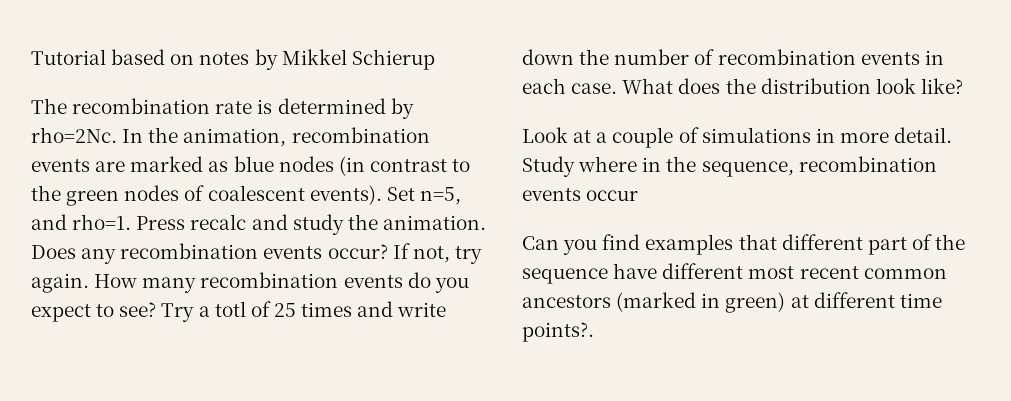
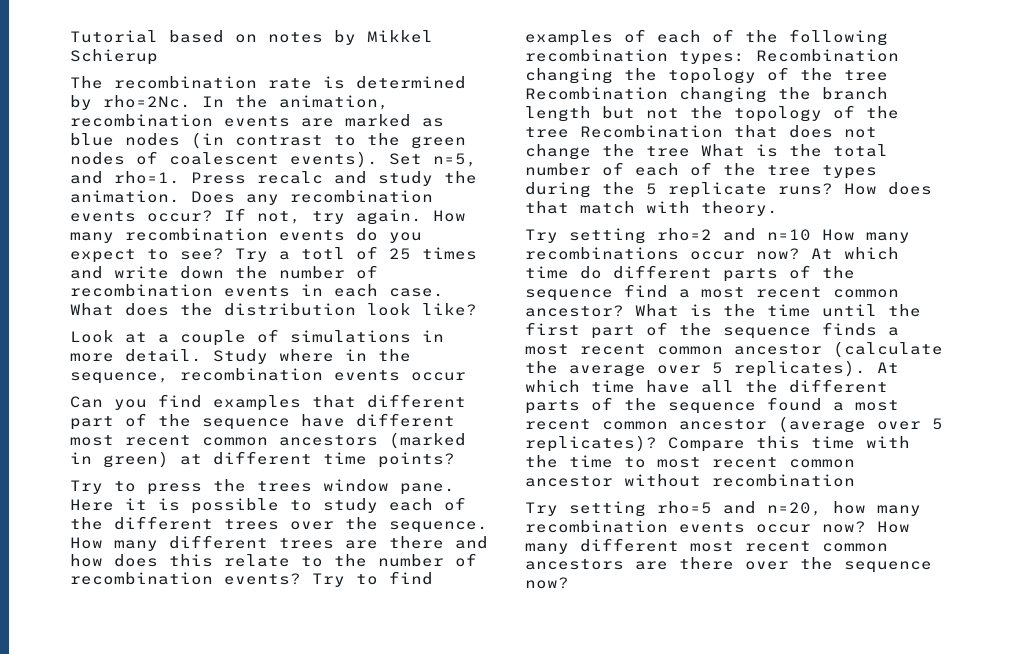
- Can you find examples that different part of the sequence have different most recent common ancestors (marked in green) at different time points?.
+ Can you find examples that different part of the sequence have different most recent common ancestors (marked in green) at different time points?
+ Try to press the trees window pane. Here it is possible to study each of the different trees over the sequence. How many different trees are there and how does this relate to the number of recombination events? Try to find examples of each of the following recombination types: Recombination changing the topology of the tree Recombination changing the branch length but not the topology of the tree Recombination that does not change the tree What is the total number of each of the tree types during the 5 replicate runs? How does that match with theory.
+ Try setting rho=2 and n=10 How many recombinations occur now? At which time do different parts of the sequence find a most recent common ancestor? What is the time until the first part of the sequence finds a most recent common ancestor (calculate the average over 5 replicates). At which time have all the different parts of the sequence found a most recent common ancestor (average over 5 replicates)? Compare this time with the time to most recent common ancestor without recombination
+ Try setting rho=5 and n=20, how many recombination events occur now? How many different most recent common ancestors are there over the sequence now?

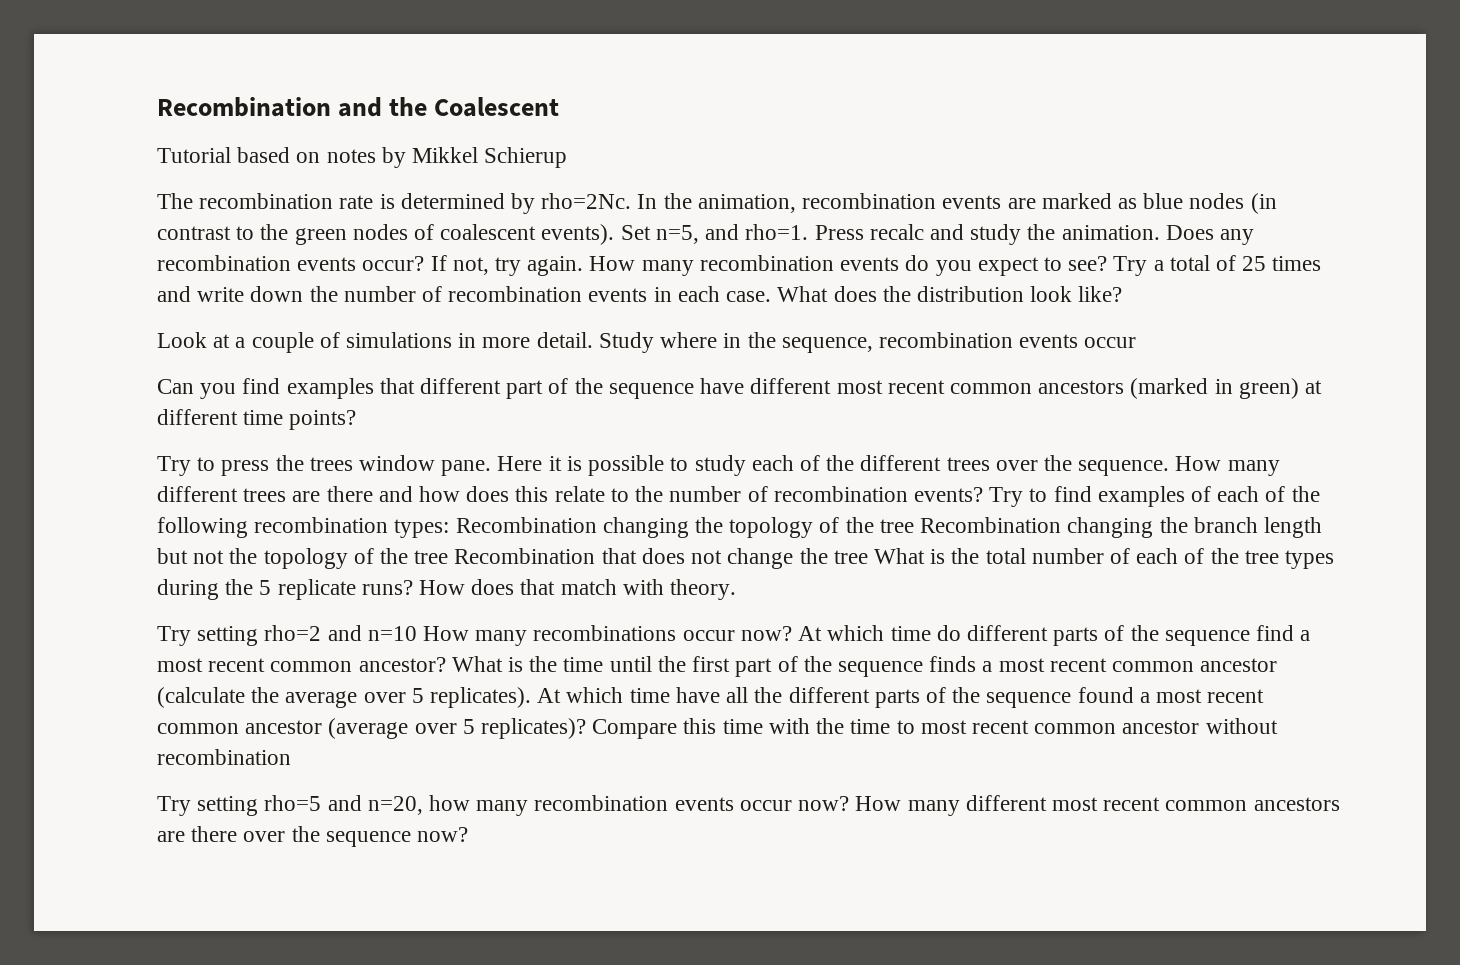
+ Recombination and the Coalescent
- Try a totl of 25 times and write down the number of recombination events in each case.
+ Try a total of 25 times and write down the number of recombination events in each case.

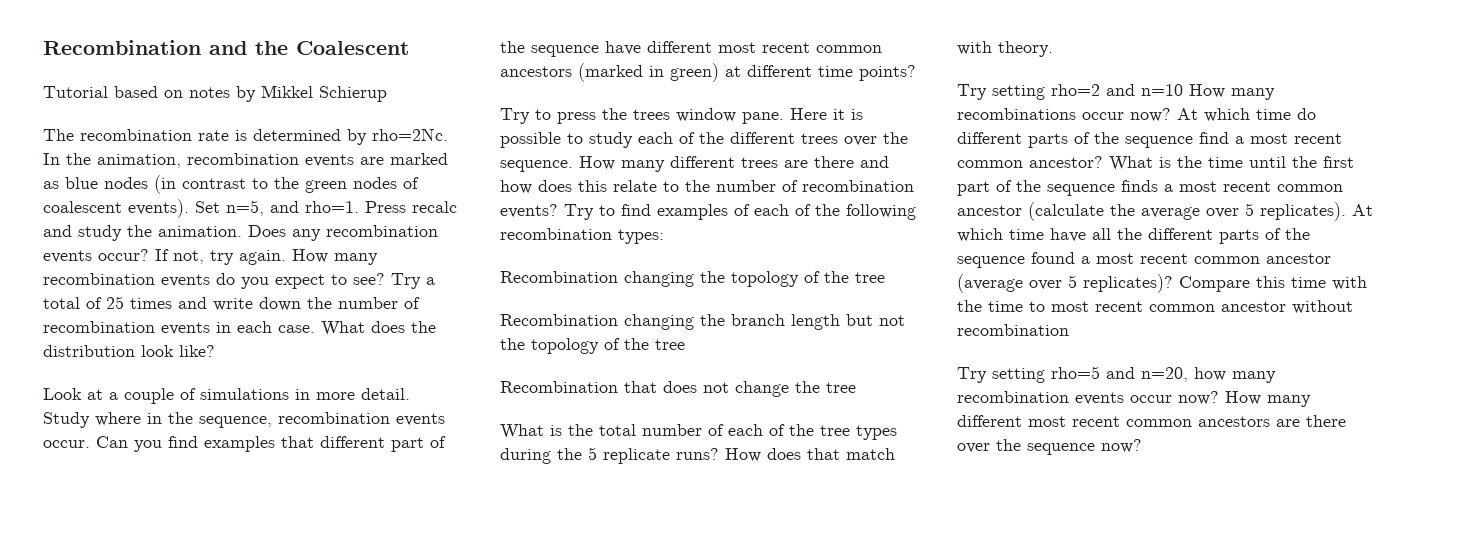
- Study where in the sequence, recombination events occur
- Can you find examples that different part of the sequence have different most recent common ancestors (marked in green) at different time points?
+ Study where in the sequence, recombination events occur. Can you find examples that different part of the sequence have different most recent common ancestors (marked in green) at different time points?
- Try to find examples of each of the following recombination types: Recombination changing the topology of the tree Recombination changing the branch length but not the topology of the tree Recombination that does not change the tree What is the total number of each of the tree types during the 5 replicate runs?
+ Try to find examples of each of the following recombination types:
+ Recombination changing the topology of the tree
+ Recombination changing the branch length but not the topology of the tree
+ Recombination that does not change the tree
+ What is the total number of each of the tree types during the 5 replicate runs?

